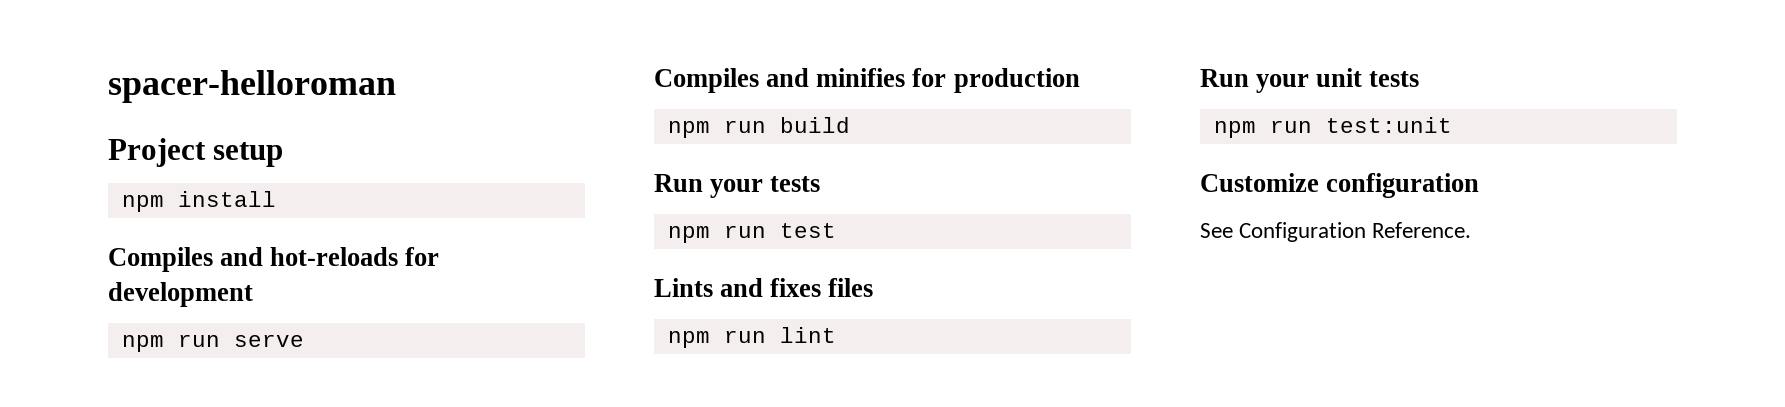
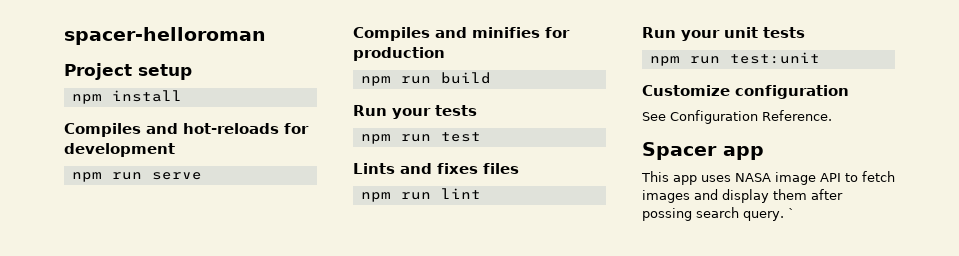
+ Spacer app
+ This app uses NASA image API to fetch images and display them after possing search query. `

